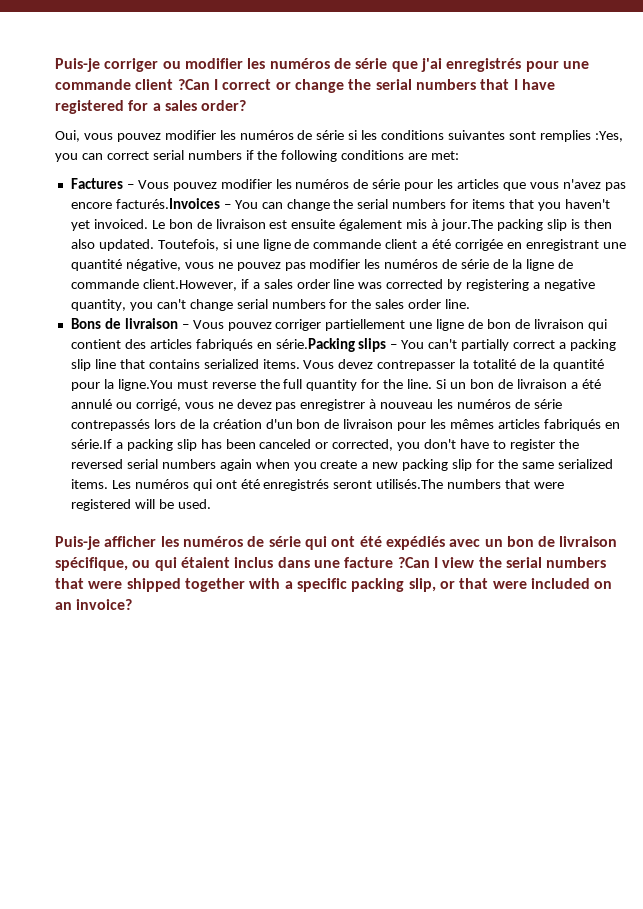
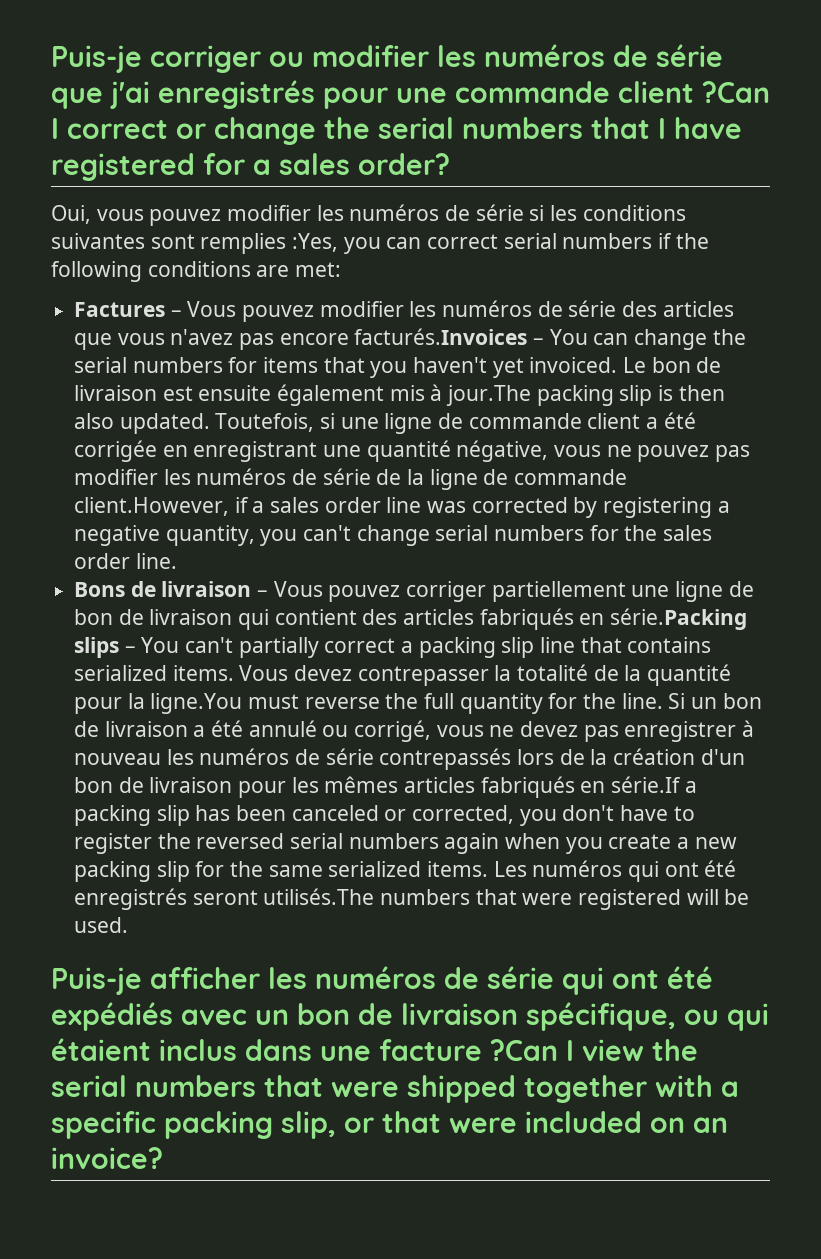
- Factures – Vous pouvez modifier les numéros de série pour les articles que vous n'avez pas encore facturés.Invoices – You can change the serial numbers for items that you haven't yet invoiced.
+ Factures – Vous pouvez modifier les numéros de série des articles que vous n'avez pas encore facturés.Invoices – You can change the serial numbers for items that you haven't yet invoiced.

